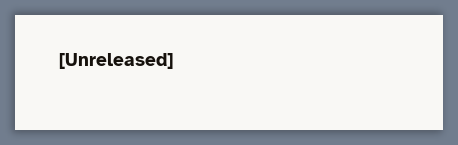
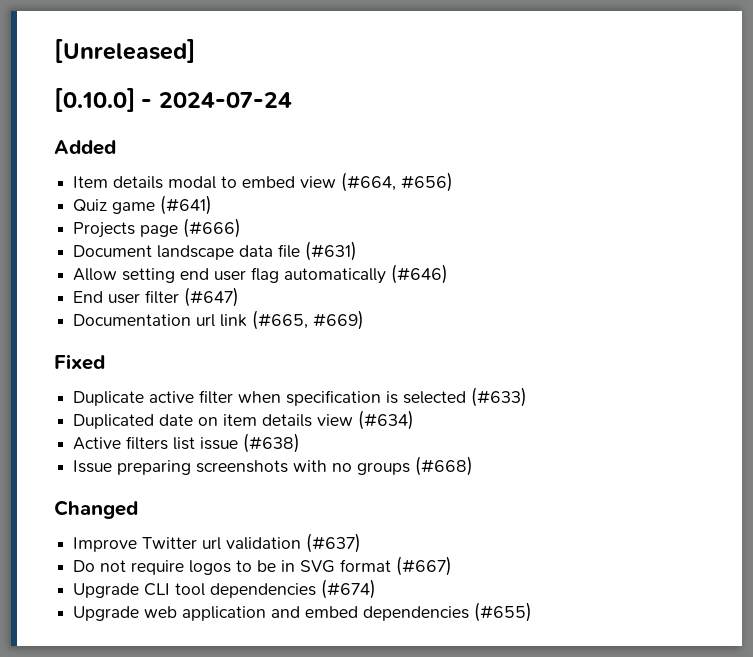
+ [0.10.0] - 2024-07-24
+ Added
+ Item details modal to embed view (#664, #656)
+ Quiz game (#641)
+ Projects page (#666)
+ Document landscape data file (#631)
+ Allow setting end user flag automatically (#646)
+ End user filter (#647)
+ Documentation url link (#665, #669)
+ Fixed
+ Duplicate active filter when specification is selected (#633)
+ Duplicated date on item details view (#634)
+ Active filters list issue (#638)
+ Issue preparing screenshots with no groups (#668)
+ Changed
+ Improve Twitter url validation (#637)
+ Do not require logos to be in SVG format (#667)
+ Upgrade CLI tool dependencies (#674)
+ Upgrade web application and embed dependencies (#655)

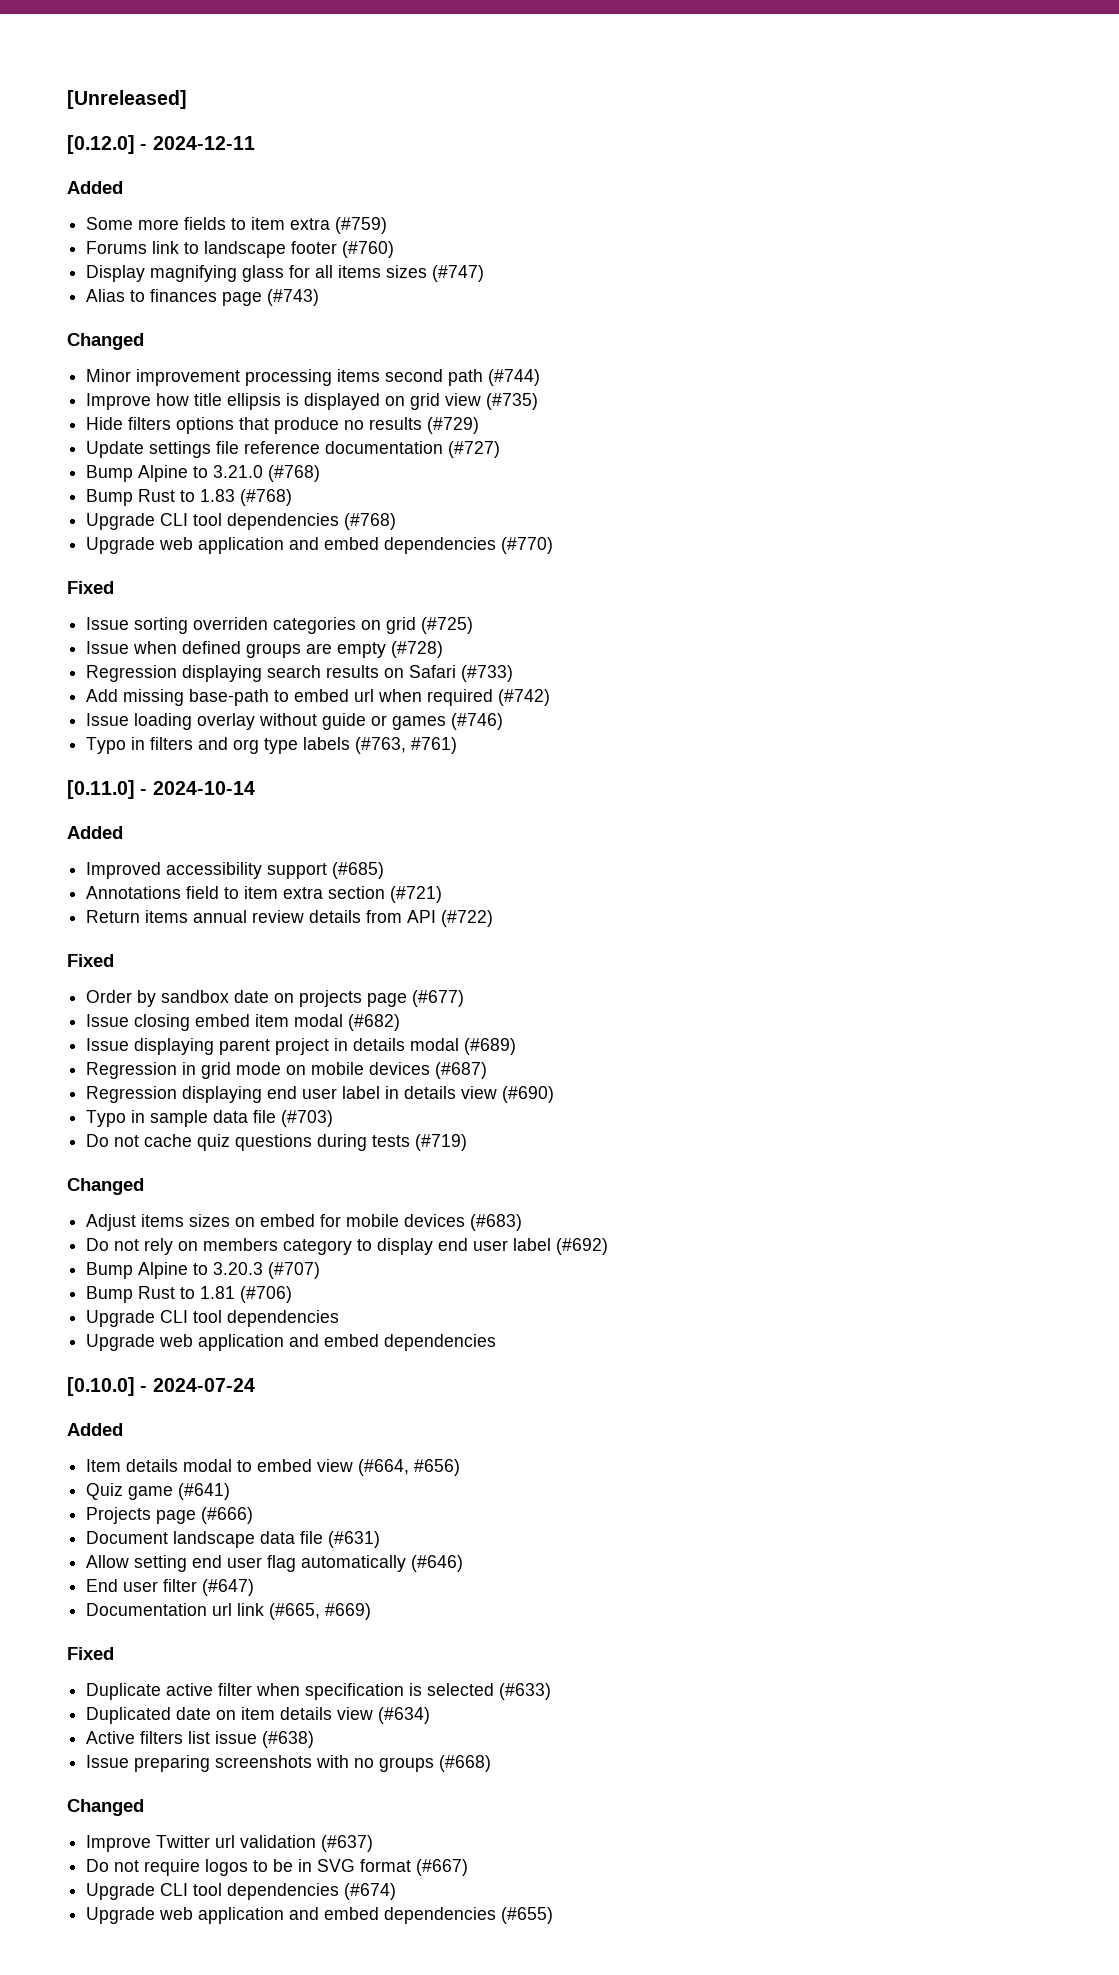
+ [0.12.0] - 2024-12-11
+ Added
+ Some more fields to item extra (#759)
+ Forums link to landscape footer (#760)
+ Display magnifying glass for all items sizes (#747)
+ Alias to finances page (#743)
+ Changed
+ Minor improvement processing items second path (#744)
+ Improve how title ellipsis is displayed on grid view (#735)
+ Hide filters options that produce no results (#729)
+ Update settings file reference documentation (#727)
+ Bump Alpine to 3.21.0 (#768)
+ Bump Rust to 1.83 (#768)
+ Upgrade CLI tool dependencies (#768)
+ Upgrade web application and embed dependencies (#770)
+ Fixed
+ Issue sorting overriden categories on grid (#725)
+ Issue when defined groups are empty (#728)
+ Regression displaying search results on Safari (#733)
+ Add missing base-path to embed url when required (#742)
+ Issue loading overlay without guide or games (#746)
+ Typo in filters and org type labels (#763, #761)
+ [0.11.0] - 2024-10-14
+ Added
+ Improved accessibility support (#685)
+ Annotations field to item extra section (#721)
+ Return items annual review details from API (#722)
+ Fixed
+ Order by sandbox date on projects page (#677)
+ Issue closing embed item modal (#682)
+ Issue displaying parent project in details modal (#689)
+ Regression in grid mode on mobile devices (#687)
+ Regression displaying end user label in details view (#690)
+ Typo in sample data file (#703)
+ Do not cache quiz questions during tests (#719)
+ Changed
+ Adjust items sizes on embed for mobile devices (#683)
+ Do not rely on members category to display end user label (#692)
+ Bump Alpine to 3.20.3 (#707)
+ Bump Rust to 1.81 (#706)
+ Upgrade CLI tool dependencies
+ Upgrade web application and embed dependencies

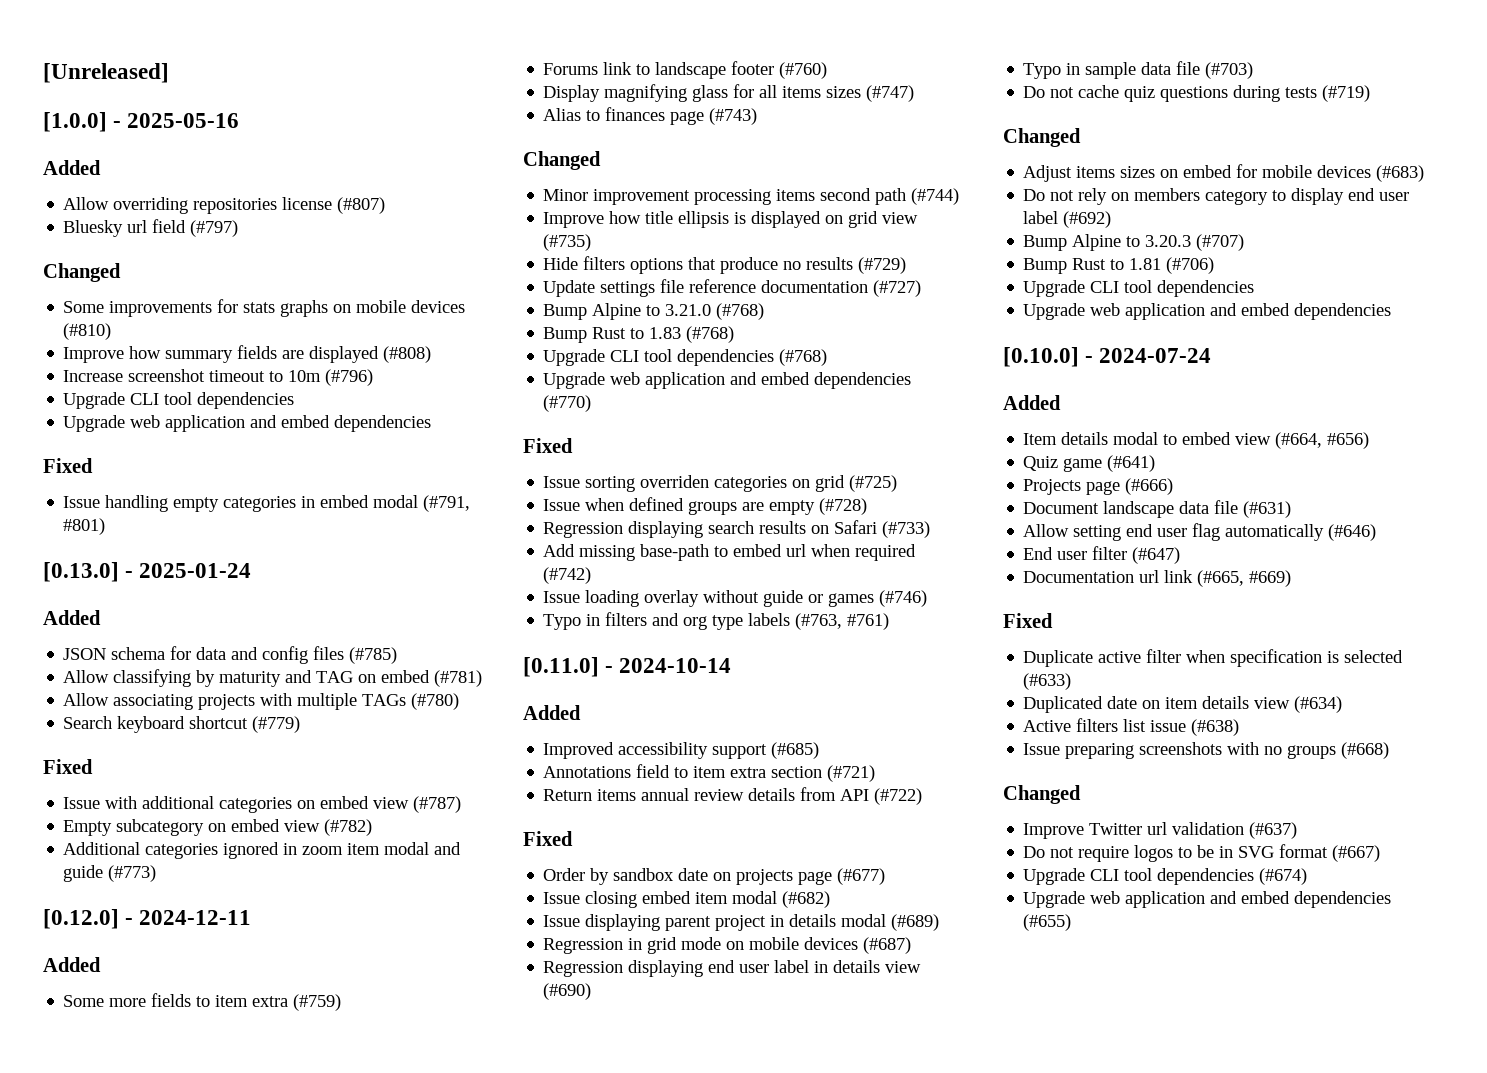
+ [1.0.0] - 2025-05-16
+ Added
+ Allow overriding repositories license (#807)
+ Bluesky url field (#797)
+ Changed
+ Some improvements for stats graphs on mobile devices (#810)
+ Improve how summary fields are displayed (#808)
+ Increase screenshot timeout to 10m (#796)
+ Upgrade CLI tool dependencies
+ Upgrade web application and embed dependencies
+ Fixed
+ Issue handling empty categories in embed modal (#791, #801)
+ [0.13.0] - 2025-01-24
+ Added
+ JSON schema for data and config files (#785)
+ Allow classifying by maturity and TAG on embed (#781)
+ Allow associating projects with multiple TAGs (#780)
+ Search keyboard shortcut (#779)
+ Fixed
+ Issue with additional categories on embed view (#787)
+ Empty subcategory on embed view (#782)
+ Additional categories ignored in zoom item modal and guide (#773)

